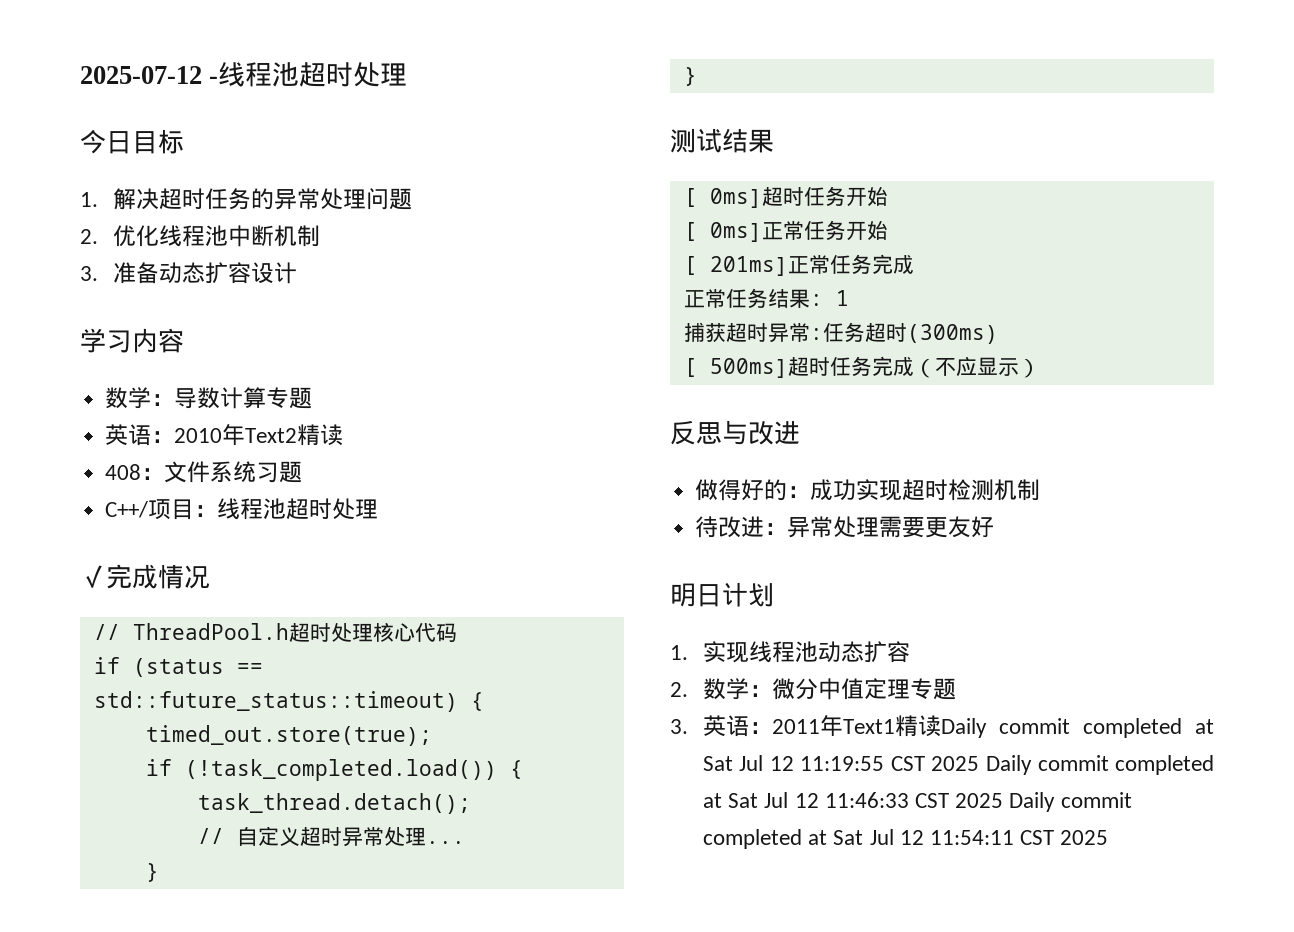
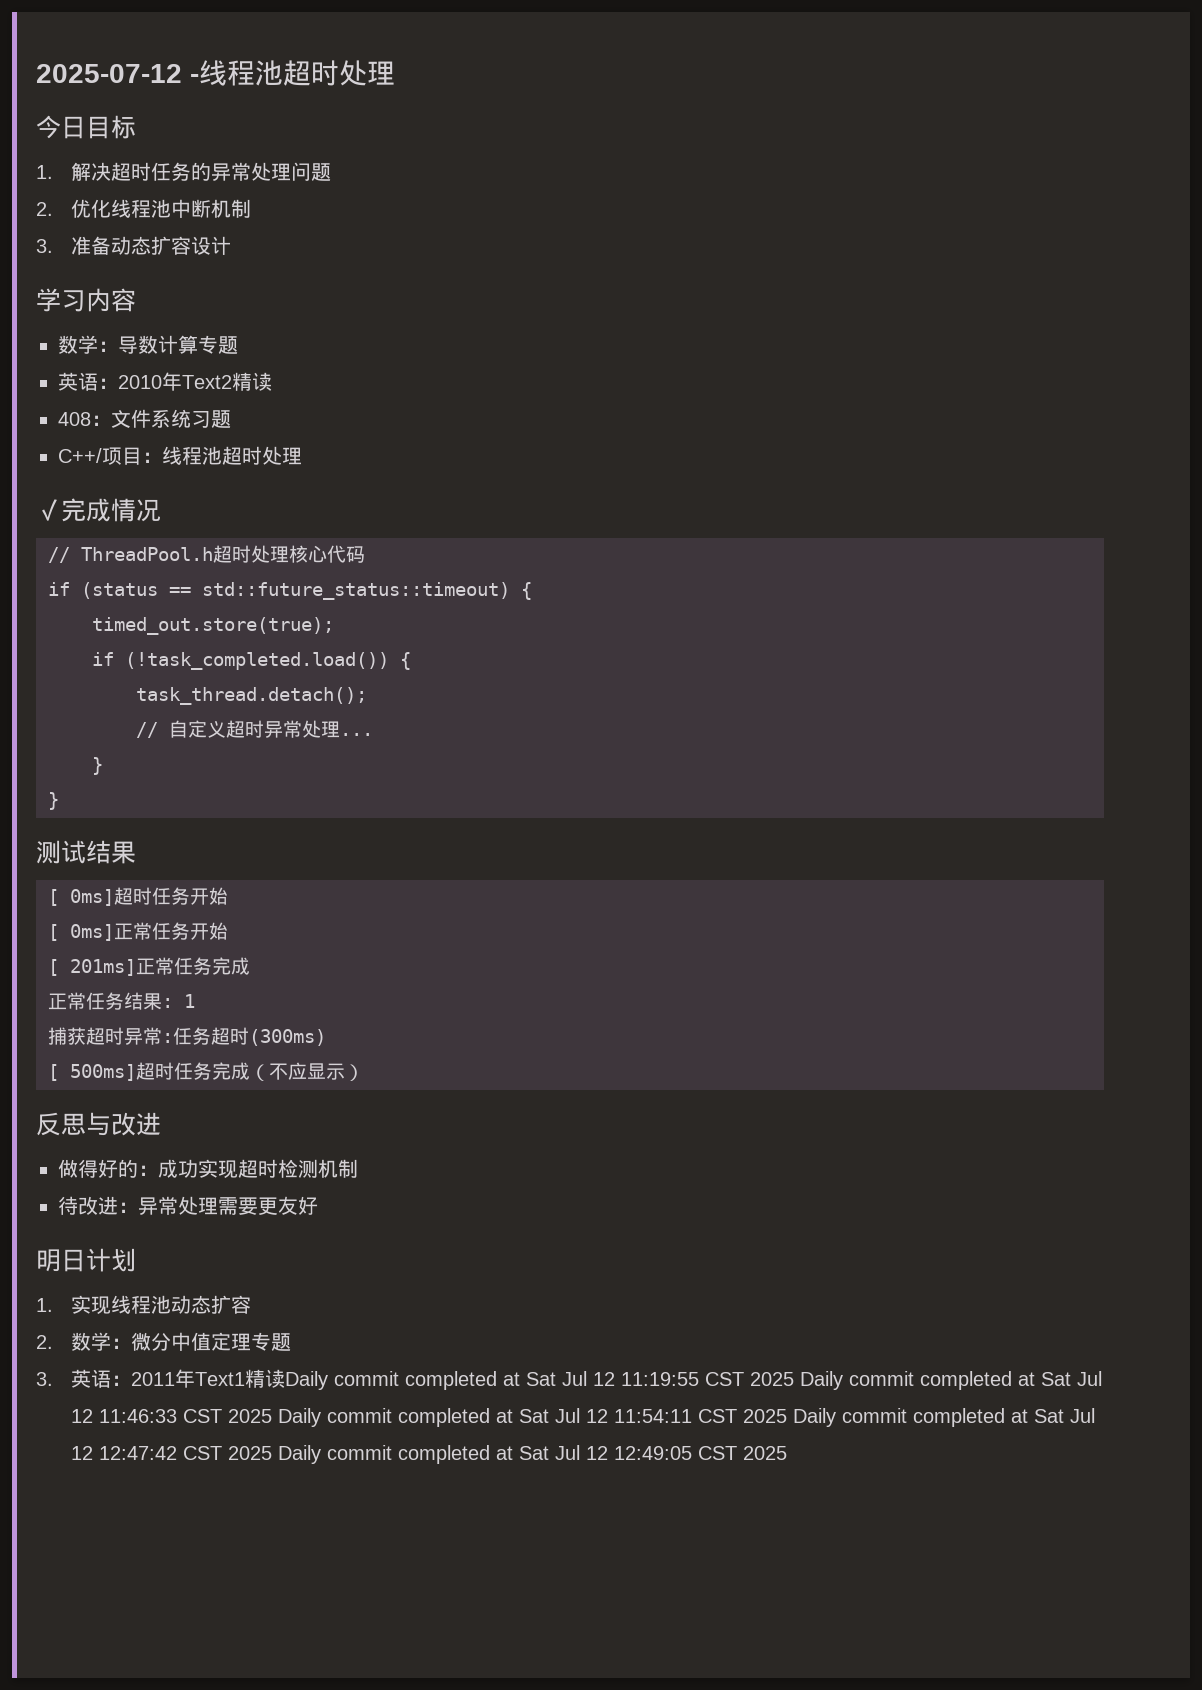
- 3.英语：2011年Text1精读Daily commit completed at Sat Jul 12 11:19:55 CST 2025 Daily commit completed at Sat Jul 12 11:46:33 CST 2025 Daily commit completed at Sat Jul 12 11:54:11 CST 2025
+ 3.英语：2011年Text1精读Daily commit completed at Sat Jul 12 11:19:55 CST 2025 Daily commit completed at Sat Jul 12 11:46:33 CST 2025 Daily commit completed at Sat Jul 12 11:54:11 CST 2025 Daily commit completed at Sat Jul 12 12:47:42 CST 2025 Daily commit completed at Sat Jul 12 12:49:05 CST 2025

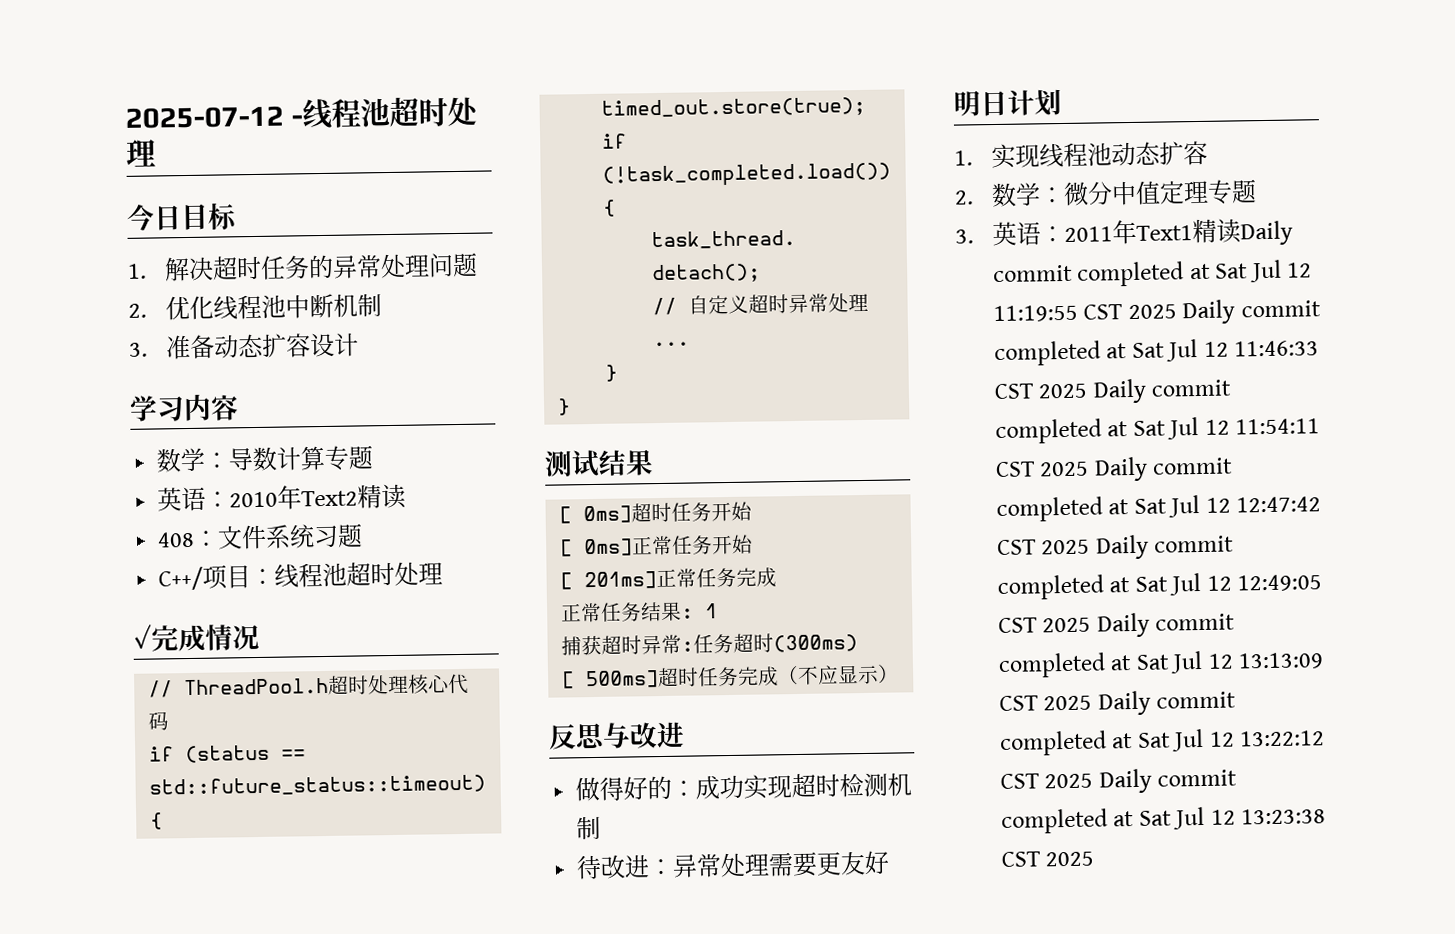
- 3.英语：2011年Text1精读Daily commit completed at Sat Jul 12 11:19:55 CST 2025 Daily commit completed at Sat Jul 12 11:46:33 CST 2025 Daily commit completed at Sat Jul 12 11:54:11 CST 2025 Daily commit completed at Sat Jul 12 12:47:42 CST 2025 Daily commit completed at Sat Jul 12 12:49:05 CST 2025
+ 3.英语：2011年Text1精读Daily commit completed at Sat Jul 12 11:19:55 CST 2025 Daily commit completed at Sat Jul 12 11:46:33 CST 2025 Daily commit completed at Sat Jul 12 11:54:11 CST 2025 Daily commit completed at Sat Jul 12 12:47:42 CST 2025 Daily commit completed at Sat Jul 12 12:49:05 CST 2025 Daily commit completed at Sat Jul 12 13:13:09 CST 2025 Daily commit completed at Sat Jul 12 13:22:12 CST 2025 Daily commit completed at Sat Jul 12 13:23:38 CST 2025

